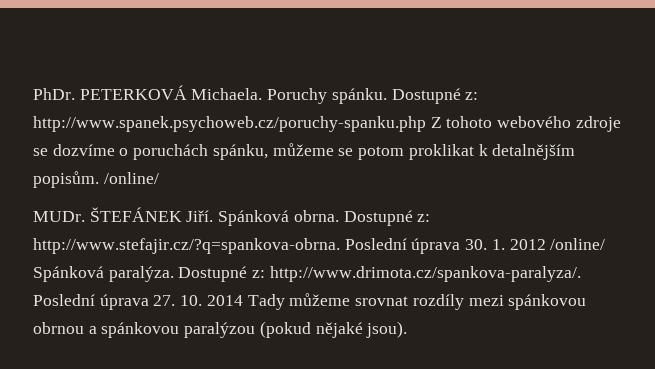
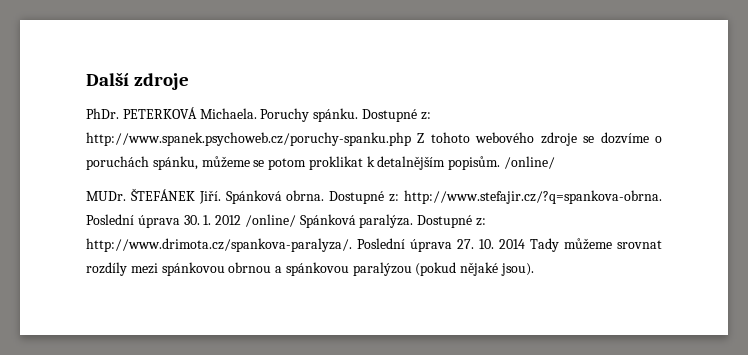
+ Další zdroje

